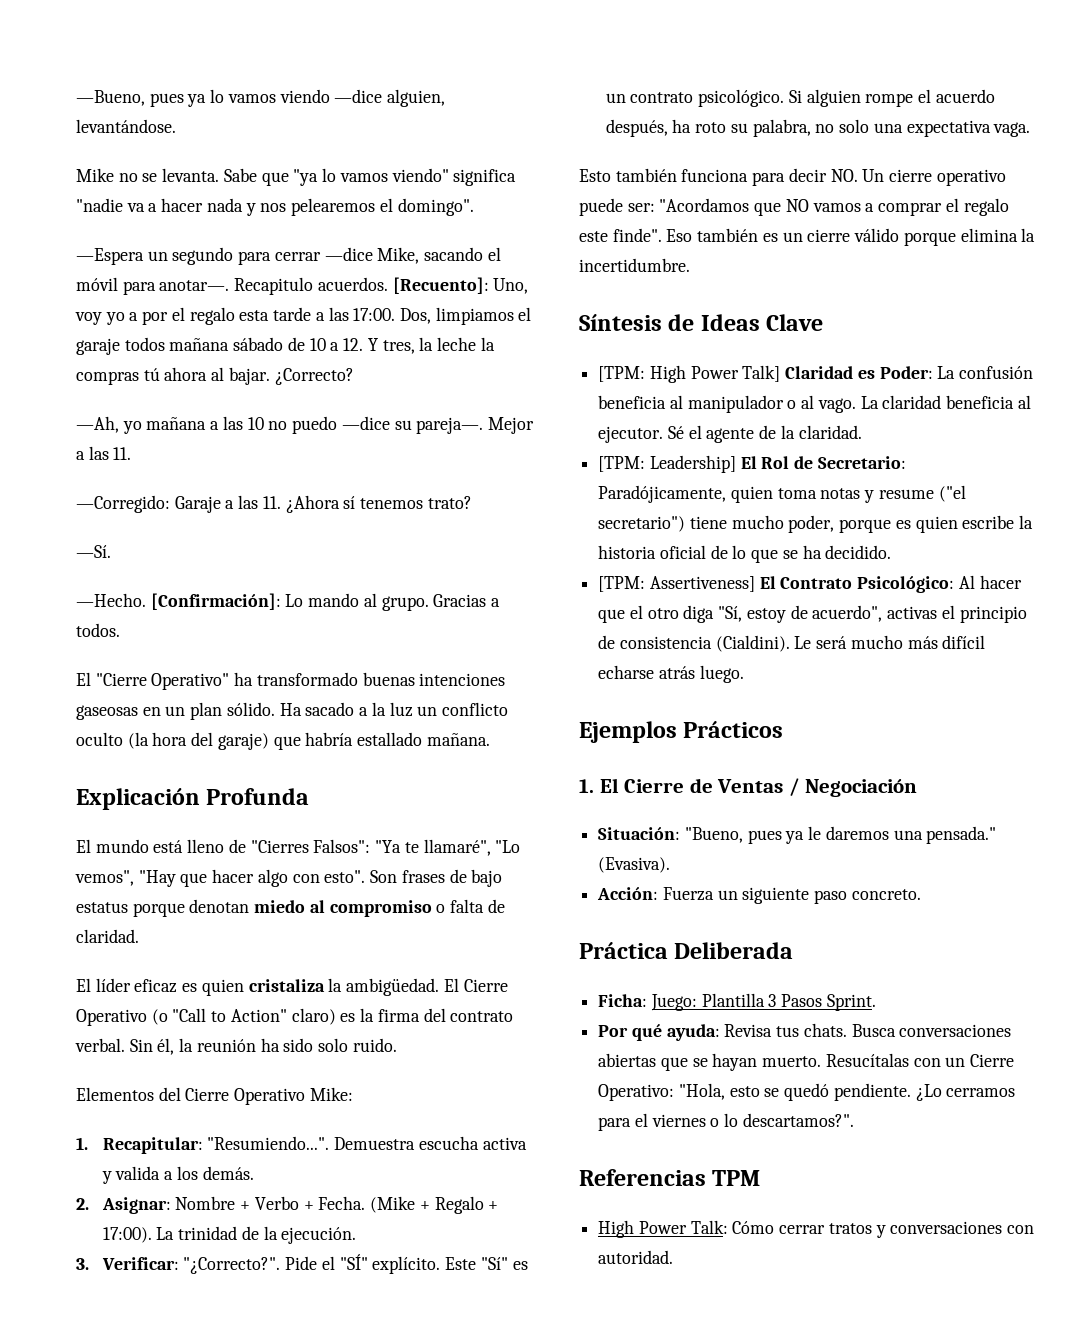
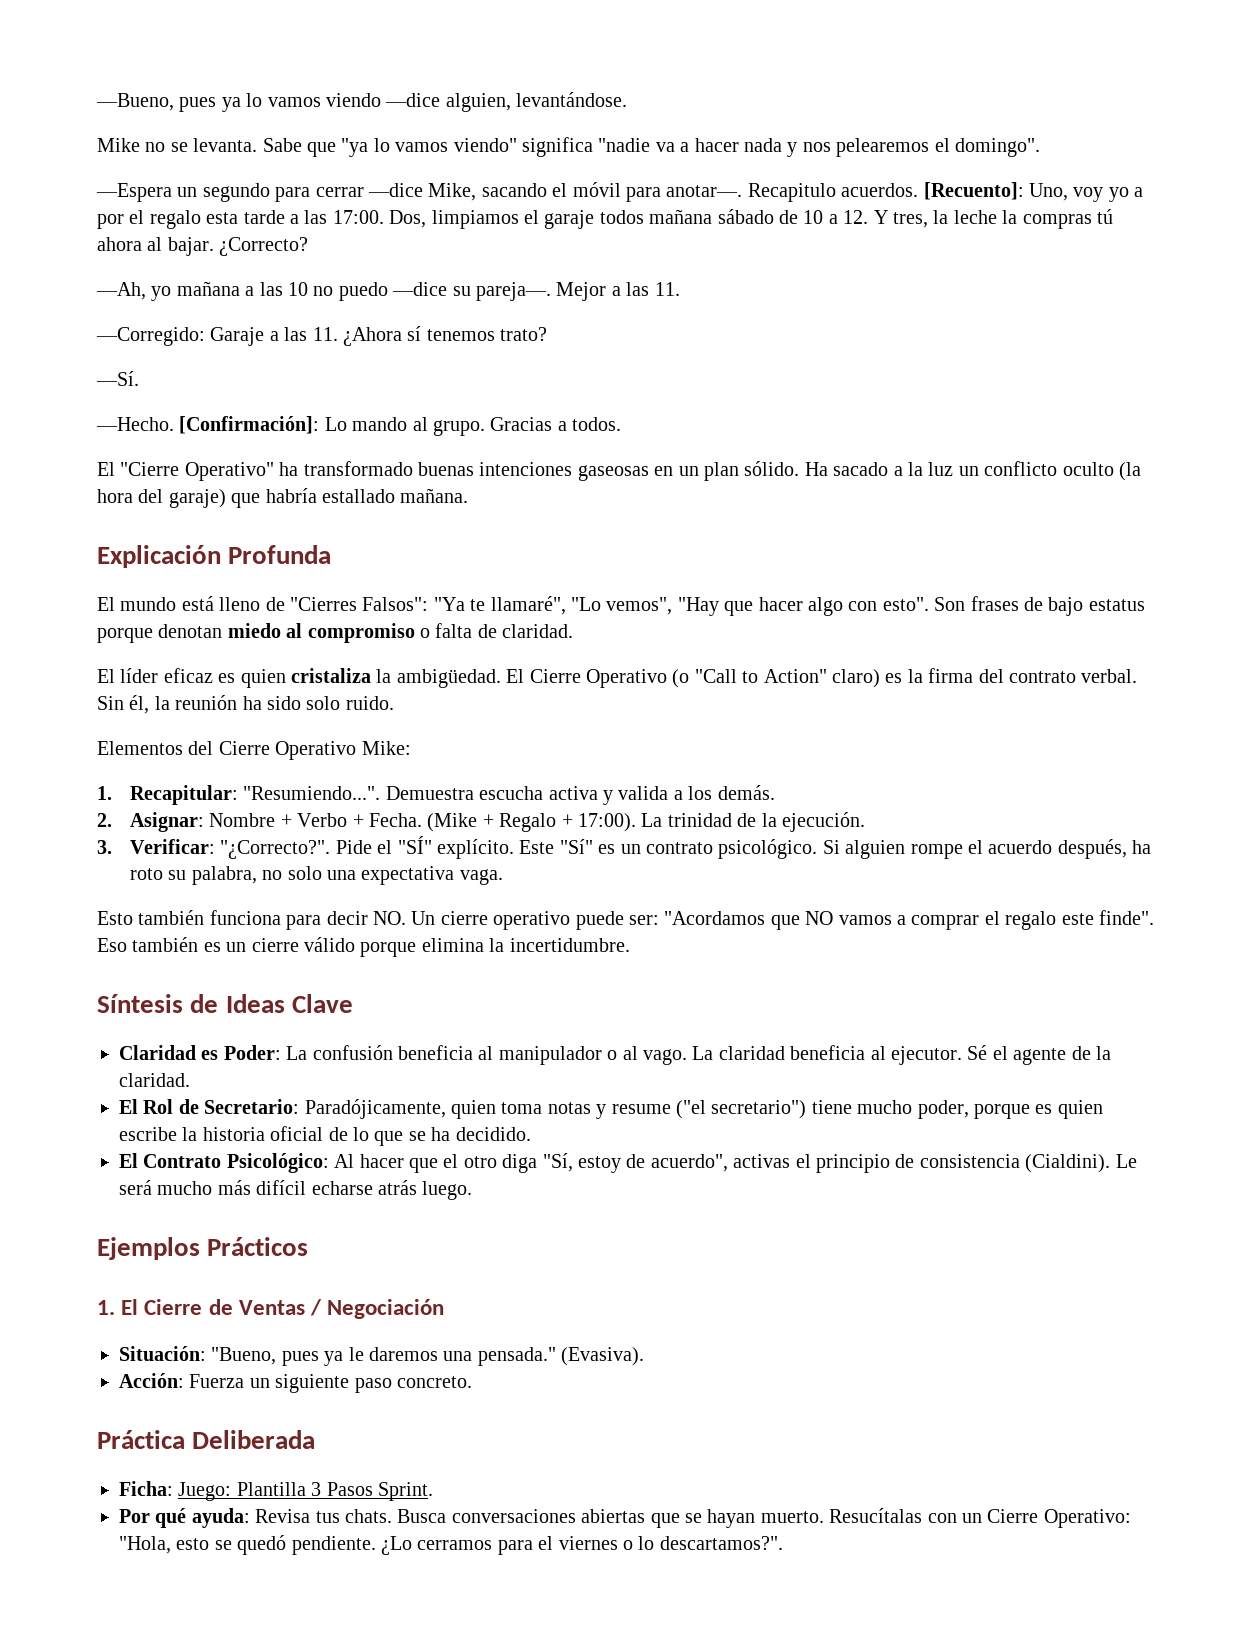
- [TPM: High Power Talk] Claridad es Poder: La confusión beneficia al manipulador o al vago.
+ Claridad es Poder: La confusión beneficia al manipulador o al vago.
- [TPM: Leadership] El Rol de Secretario: Paradójicamente, quien toma notas y resume ("el secretario") tiene mucho poder, porque es quien escribe la historia oficial de lo que se ha decidido.
+ El Rol de Secretario: Paradójicamente, quien toma notas y resume ("el secretario") tiene mucho poder, porque es quien escribe la historia oficial de lo que se ha decidido.
- [TPM: Assertiveness] El Contrato Psicológico: Al hacer que el otro diga "Sí, estoy de acuerdo", activas el principio de consistencia (Cialdini).
+ El Contrato Psicológico: Al hacer que el otro diga "Sí, estoy de acuerdo", activas el principio de consistencia (Cialdini).
- Referencias TPM
- High Power Talk: Cómo cerrar tratos y conversaciones con autoridad.

